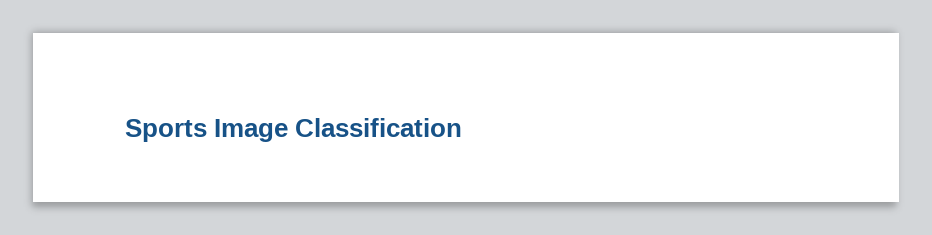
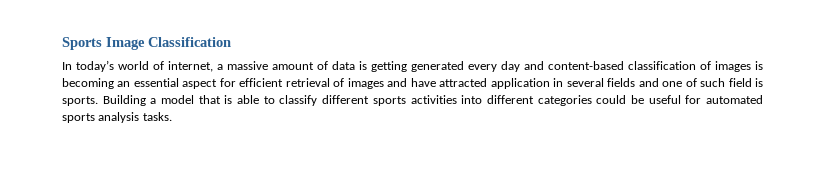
+ In today’s world of internet, a massive amount of data is getting generated every day and content-based classification of images is becoming an essential aspect for efficient retrieval of images and have attracted application in several fields and one of such field is sports. Building a model that is able to classify different sports activities into different categories could be useful for automated sports analysis tasks.

